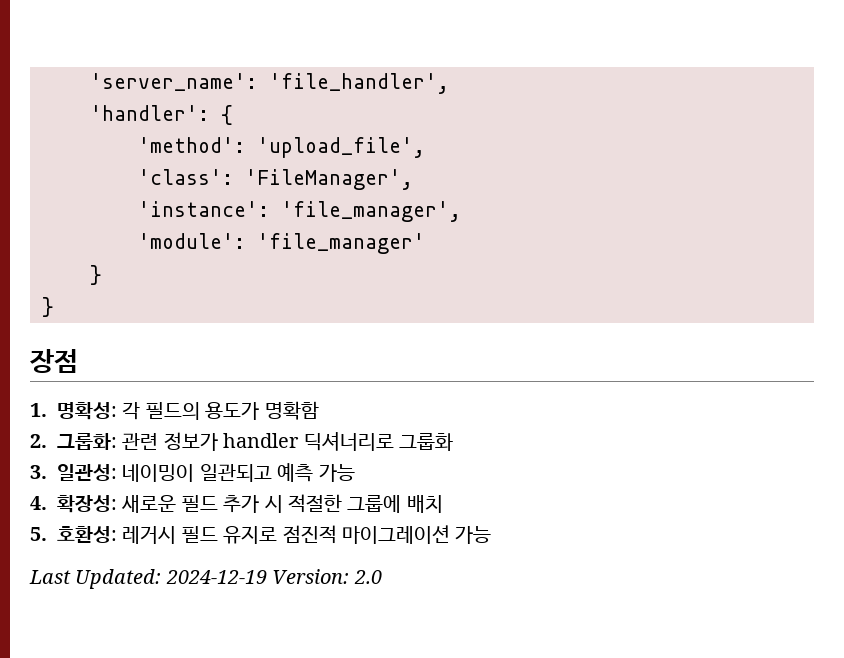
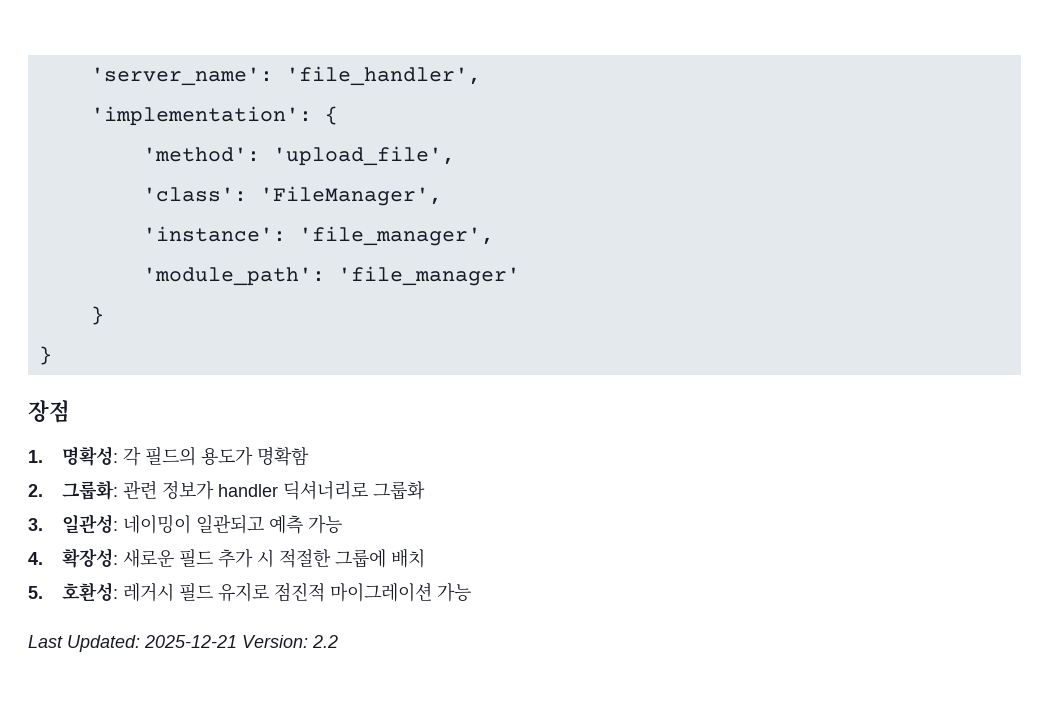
- 'handler': {
+ 'implementation': {
- 'module': 'file_manager'
+ 'module_path': 'file_manager'
- Last Updated: 2024-12-19 Version: 2.0
+ Last Updated: 2025-12-21 Version: 2.2

